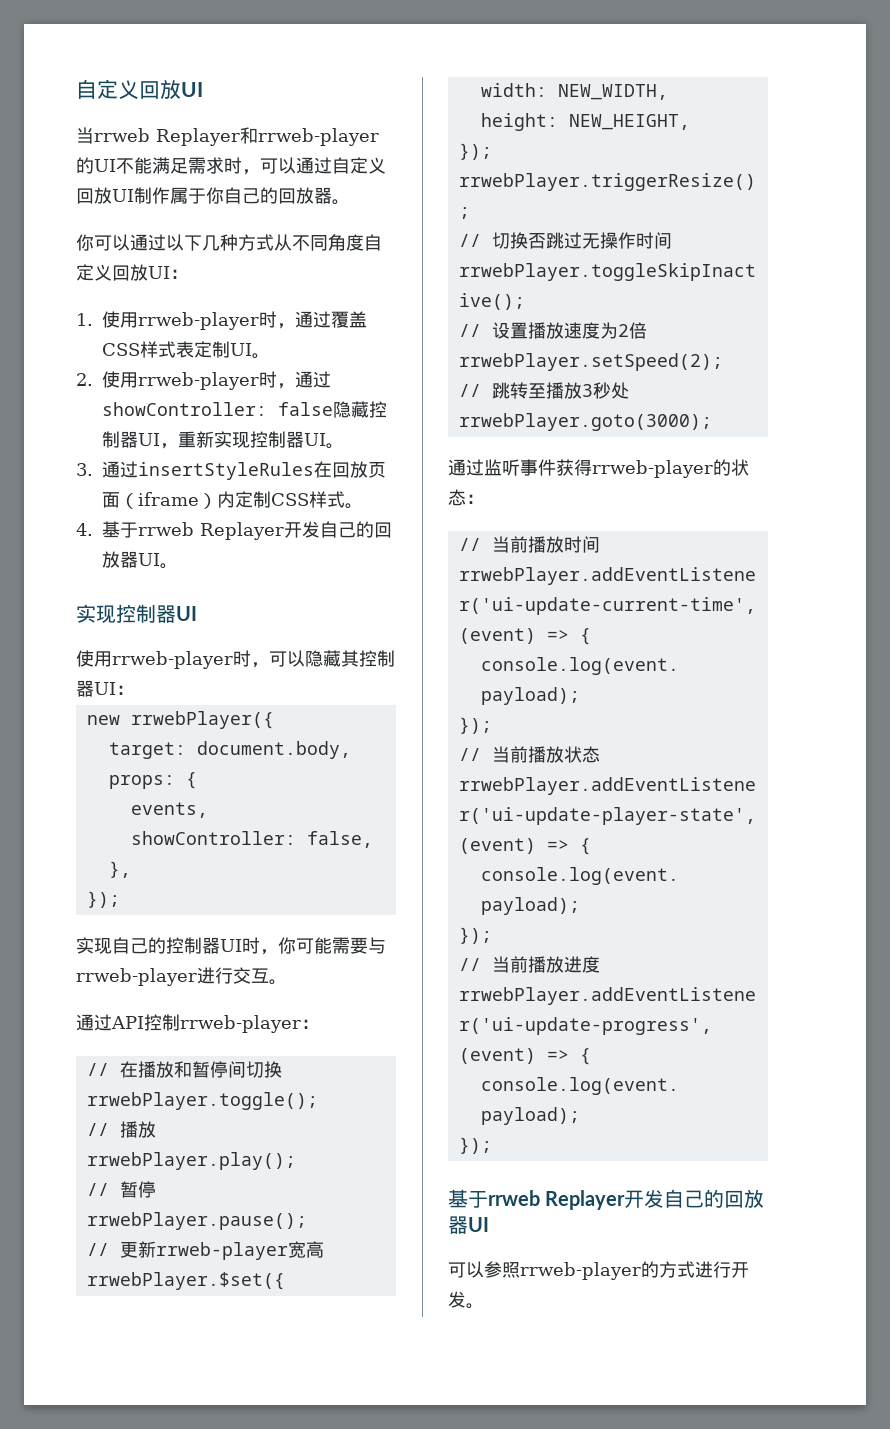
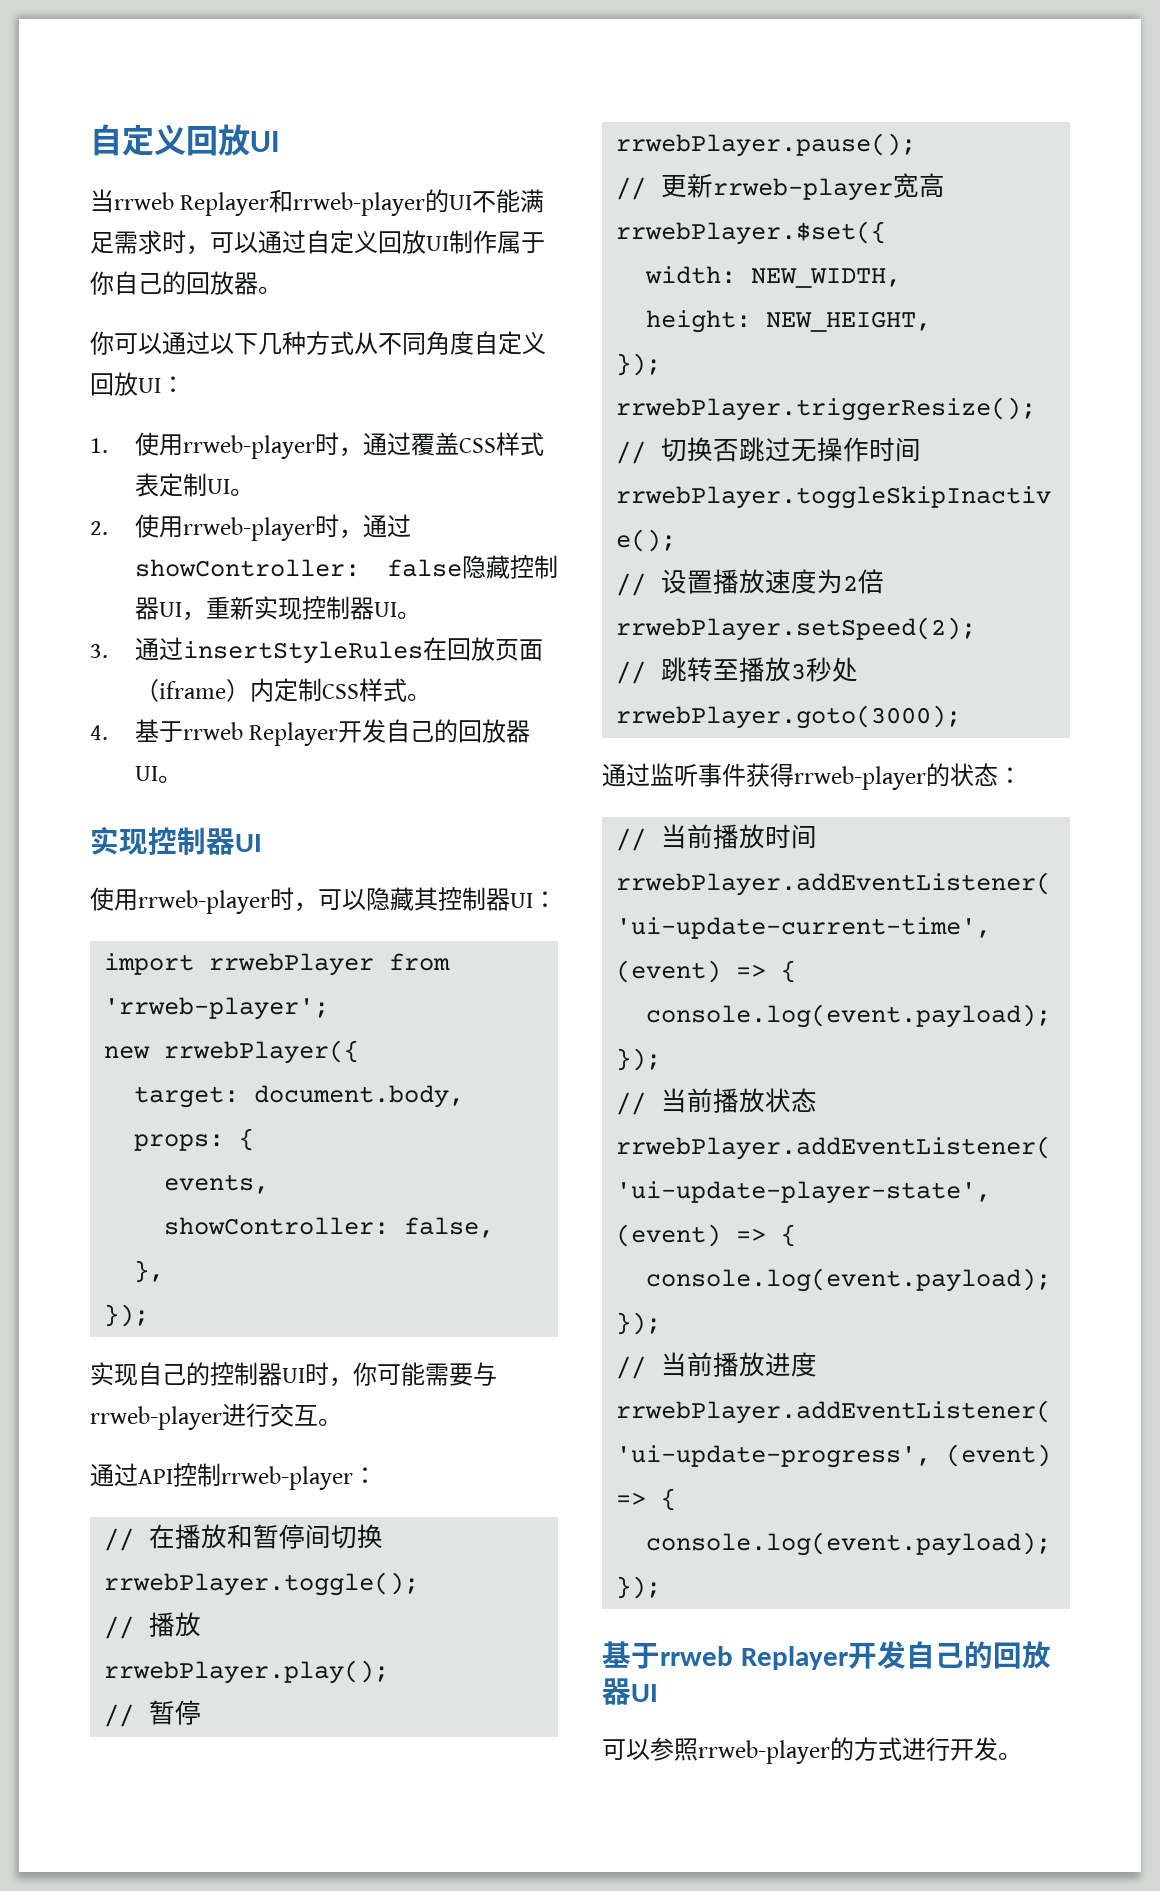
+ import rrwebPlayer from 'rrweb-player';

